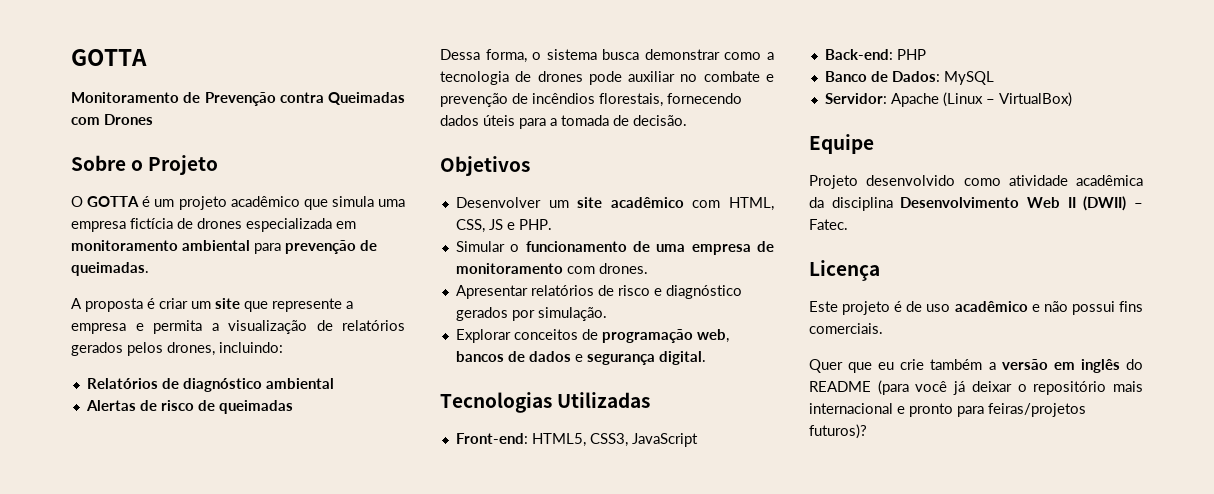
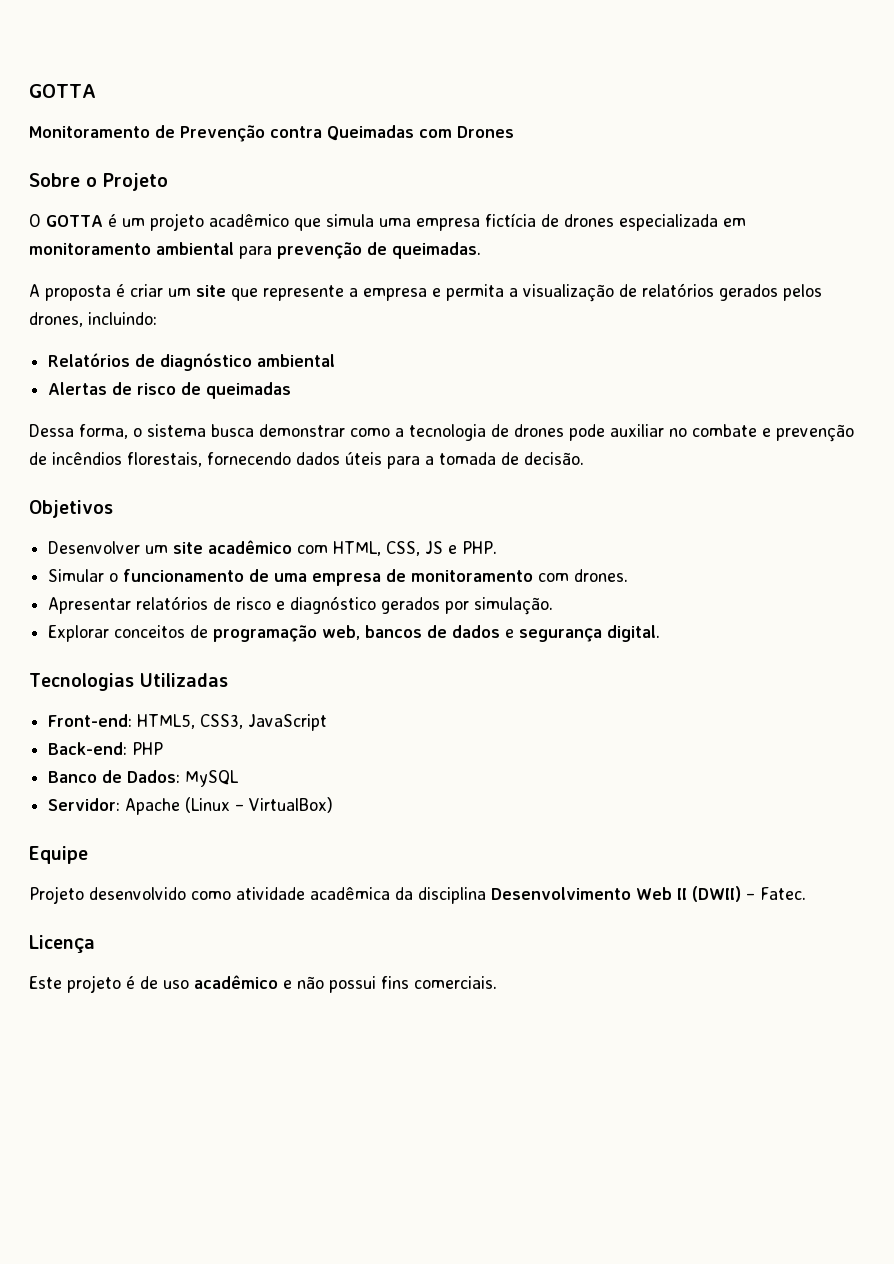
- Quer que eu crie também a versão em inglês do README (para você já deixar o repositório mais internacional e pronto para feiras/projetos futuros)?

